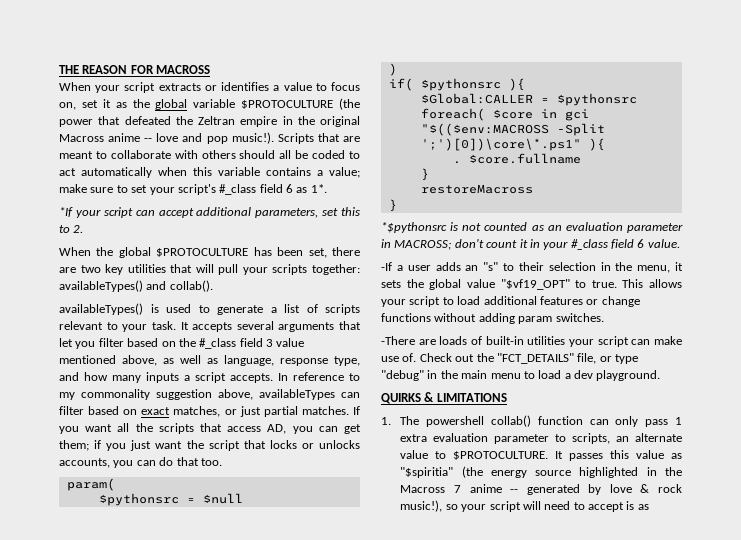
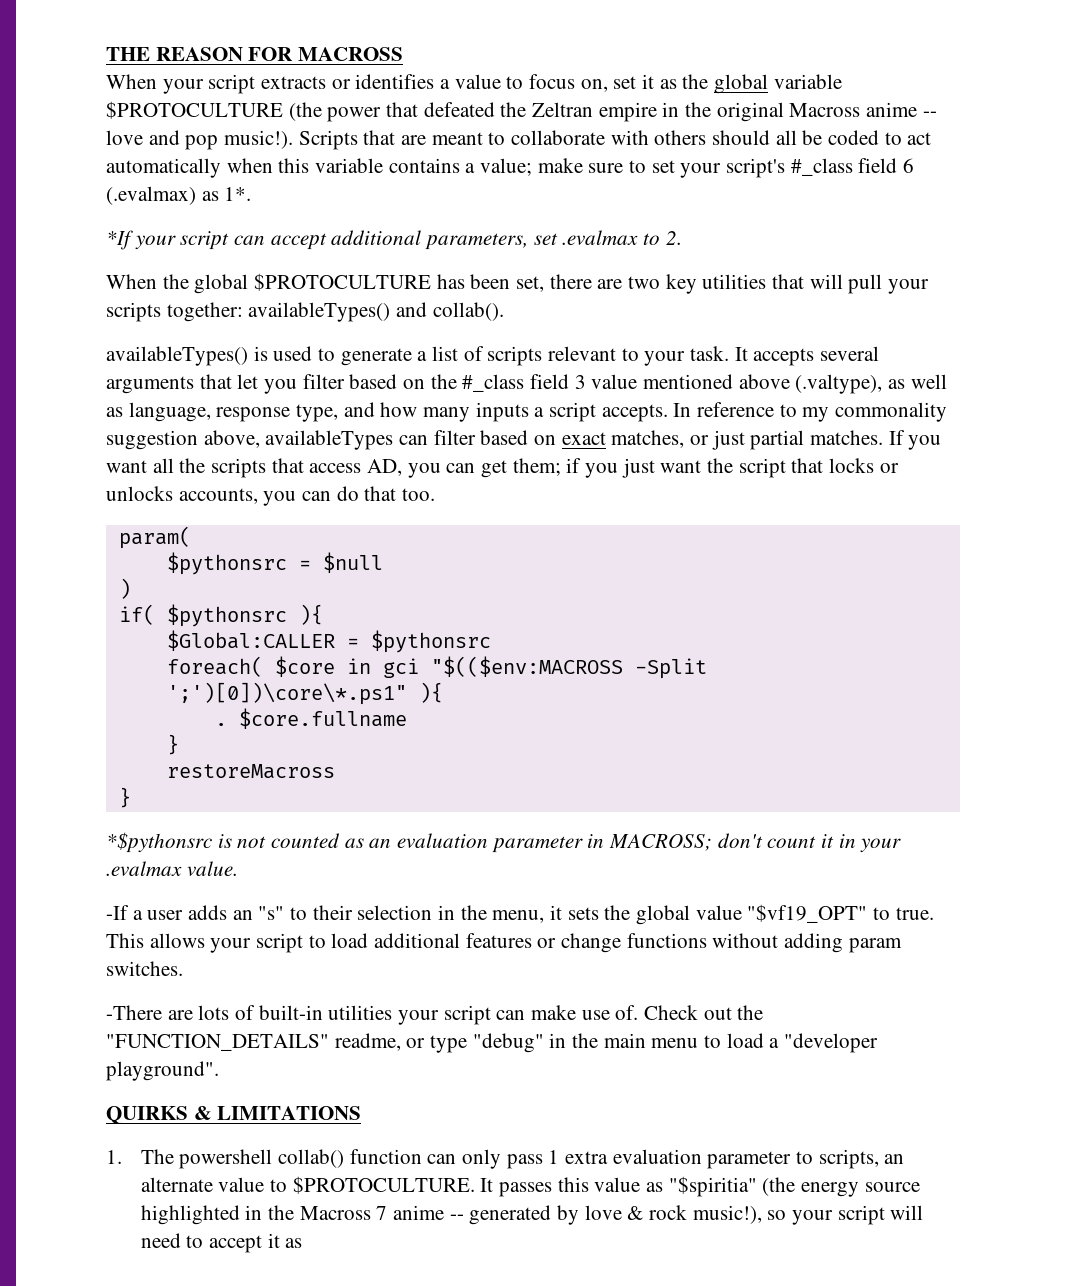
- Scripts that are meant to collaborate with others should all be coded to act automatically when this variable contains a value; make sure to set your script's #_class field 6 as 1*.
+ Scripts that are meant to collaborate with others should all be coded to act automatically when this variable contains a value; make sure to set your script's #_class field 6 (.evalmax) as 1*.
- *If your script can accept additional parameters, set this to 2.
+ *If your script can accept additional parameters, set .evalmax to 2.
- It accepts several arguments that let you filter based on the #_class field 3 value mentioned above, as well as language, response type, and how many inputs a script accepts.
+ It accepts several arguments that let you filter based on the #_class field 3 value mentioned above (.valtype), as well as language, response type, and how many inputs a script accepts.
- *$pythonsrc is not counted as an evaluation parameter in MACROSS; don't count it in your #_class field 6 value.
+ *$pythonsrc is not counted as an evaluation parameter in MACROSS; don't count it in your .evalmax value.
- -There are loads of built-in utilities your script can make use of.
+ -There are lots of built-in utilities your script can make use of.
- Check out the "FCT_DETAILS" file, or type "debug" in the main menu to load a dev playground.
+ Check out the "FUNCTION_DETAILS" readme, or type "debug" in the main menu to load a "developer playground".
- It passes this value as "$spiritia" (the energy source highlighted in the Macross 7 anime -- generated by love & rock music!), so your script will need to accept is as
+ It passes this value as "$spiritia" (the energy source highlighted in the Macross 7 anime -- generated by love & rock music!), so your script will need to accept it as

